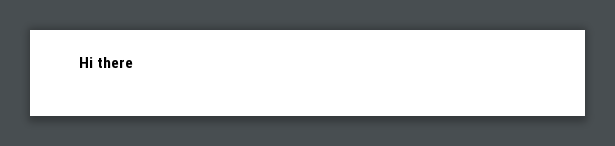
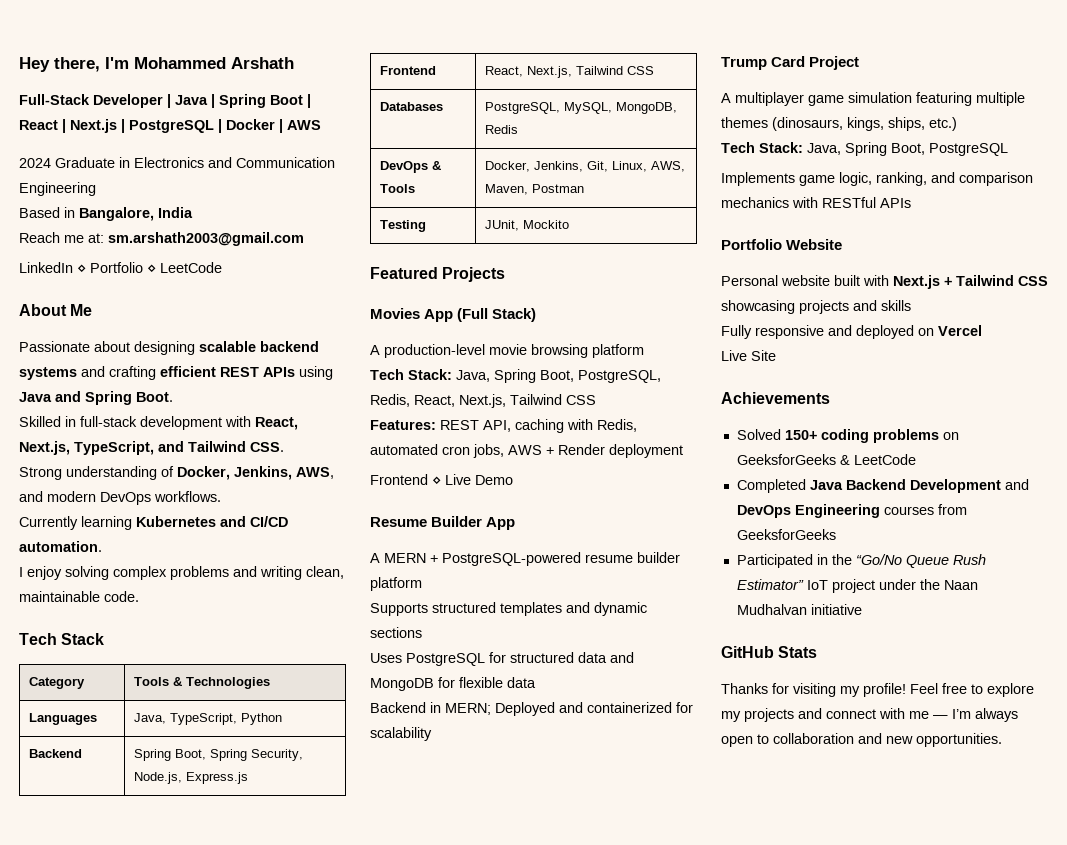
- Hi there
+ Hey there, I'm Mohammed Arshath
+ Full-Stack Developer | Java | Spring Boot | React | Next.js | PostgreSQL | Docker | AWS
+ 2024 Graduate in Electronics and Communication Engineering
+ Based in Bangalore, India
+ Reach me at: sm.arshath2003@gmail.com
+ LinkedIn ⋄ Portfolio ⋄ LeetCode
+ About Me
+ Passionate about designing scalable backend systems and crafting efficient REST APIs using Java and Spring Boot.
+ Skilled in full-stack development with React, Next.js, TypeScript, and Tailwind CSS.
+ Strong understanding of Docker, Jenkins, AWS, and modern DevOps workflows.
+ Currently learning Kubernetes and CI/CD automation.
+ I enjoy solving complex problems and writing clean, maintainable code.
+ Tech Stack
+ Category | Tools & Technologies
+ Languages | Java, TypeScript, Python
+ Backend | Spring Boot, Spring Security, Node.js, Express.js
+ Frontend | React, Next.js, Tailwind CSS
+ Databases | PostgreSQL, MySQL, MongoDB, Redis
+ DevOps & Tools | Docker, Jenkins, Git, Linux, AWS, Maven, Postman
+ Testing | JUnit, Mockito
+ Featured Projects
+ Movies App (Full Stack)
+ A production-level movie browsing platform
+ Tech Stack: Java, Spring Boot, PostgreSQL, Redis, React, Next.js, Tailwind CSS
+ Features: REST API, caching with Redis, automated cron jobs, AWS + Render deployment
+ Frontend ⋄ Live Demo
+ Resume Builder App
+ A MERN + PostgreSQL-powered resume builder platform
+ Supports structured templates and dynamic sections
+ Uses PostgreSQL for structured data and MongoDB for flexible data
+ Backend in MERN; Deployed and containerized for scalability
+ Trump Card Project
+ A multiplayer game simulation featuring multiple themes (dinosaurs, kings, ships, etc.)
+ Tech Stack: Java, Spring Boot, PostgreSQL
+ Implements game logic, ranking, and comparison mechanics with RESTful APIs
+ Portfolio Website
+ Personal website built with Next.js + Tailwind CSS showcasing projects and skills
+ Fully responsive and deployed on Vercel
+ Live Site
+ Achievements
+ Solved 150+ coding problems on GeeksforGeeks & LeetCode
+ Completed Java Backend Development and DevOps Engineering courses from GeeksforGeeks
+ Participated in the “Go/No Queue Rush Estimator” IoT project under the Naan Mudhalvan initiative
+ GitHub Stats
+ Thanks for visiting my profile! Feel free to explore my projects and connect with me — I’m always open to collaboration and new opportunities.

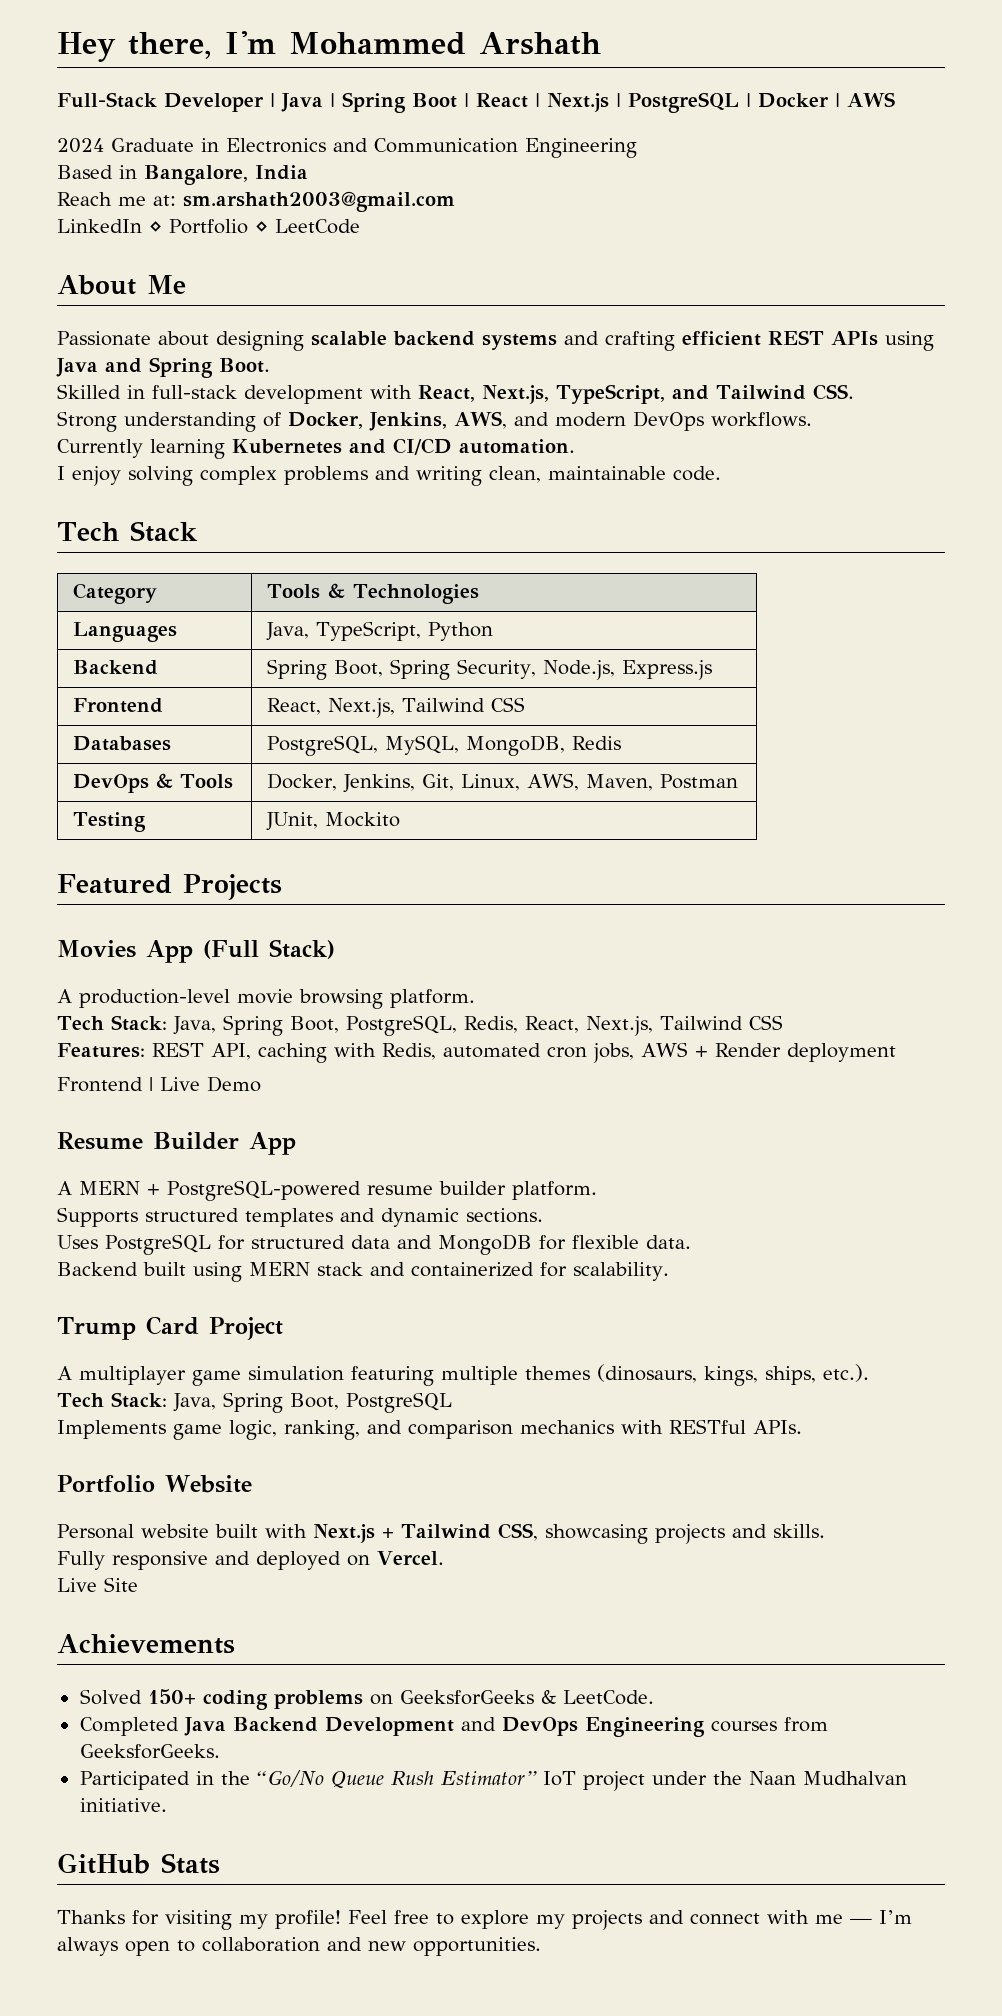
- A production-level movie browsing platform
+ A production-level movie browsing platform.
- Frontend ⋄ Live Demo
+ Frontend | Live Demo
- A MERN + PostgreSQL-powered resume builder platform
+ A MERN + PostgreSQL-powered resume builder platform.
- Supports structured templates and dynamic sections
+ Supports structured templates and dynamic sections.
- Uses PostgreSQL for structured data and MongoDB for flexible data
- Backend in MERN; Deployed and containerized for scalability
+ Uses PostgreSQL for structured data and MongoDB for flexible data.
+ Backend built using MERN stack and containerized for scalability.
- A multiplayer game simulation featuring multiple themes (dinosaurs, kings, ships, etc.)
+ A multiplayer game simulation featuring multiple themes (dinosaurs, kings, ships, etc.).
- Implements game logic, ranking, and comparison mechanics with RESTful APIs
+ Implements game logic, ranking, and comparison mechanics with RESTful APIs.
- Personal website built with Next.js + Tailwind CSS showcasing projects and skills
+ Personal website built with Next.js + Tailwind CSS, showcasing projects and skills.
- Fully responsive and deployed on Vercel
+ Fully responsive and deployed on Vercel.
- Solved 150+ coding problems on GeeksforGeeks & LeetCode
+ Solved 150+ coding problems on GeeksforGeeks & LeetCode.
- Completed Java Backend Development and DevOps Engineering courses from GeeksforGeeks
+ Completed Java Backend Development and DevOps Engineering courses from GeeksforGeeks.
- Participated in the “Go/No Queue Rush Estimator” IoT project under the Naan Mudhalvan initiative
+ Participated in the “Go/No Queue Rush Estimator” IoT project under the Naan Mudhalvan initiative.

